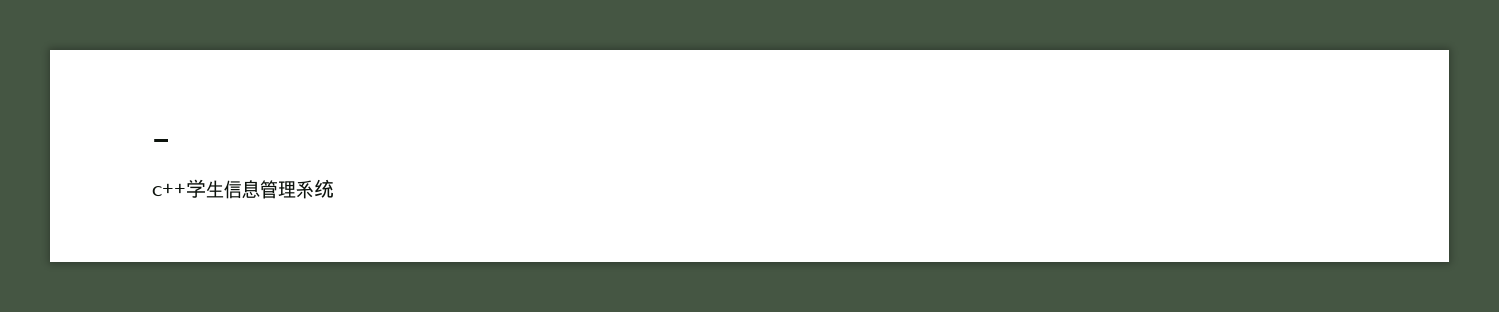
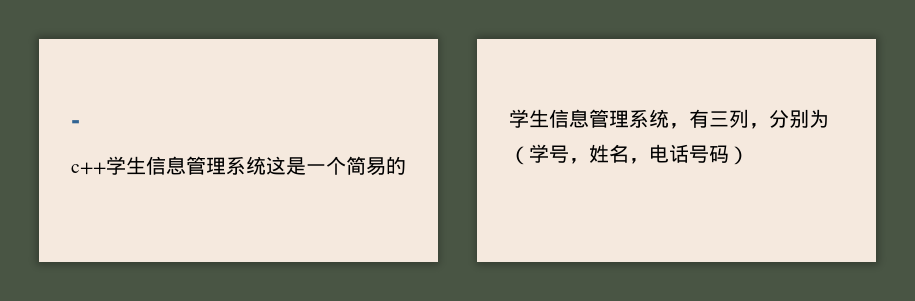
- c++学生信息管理系统
+ c++学生信息管理系统这是一个简易的学生信息管理系统，有三列，分别为（学号，姓名，电话号码）

